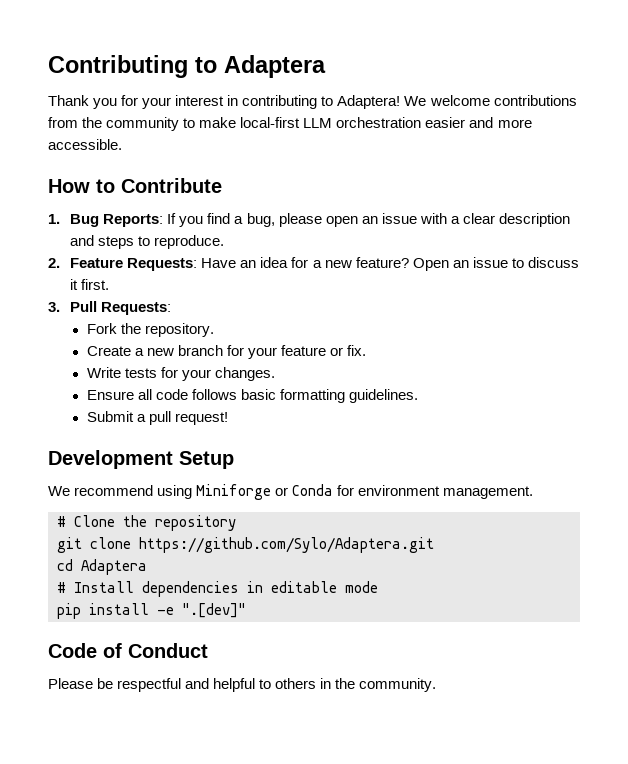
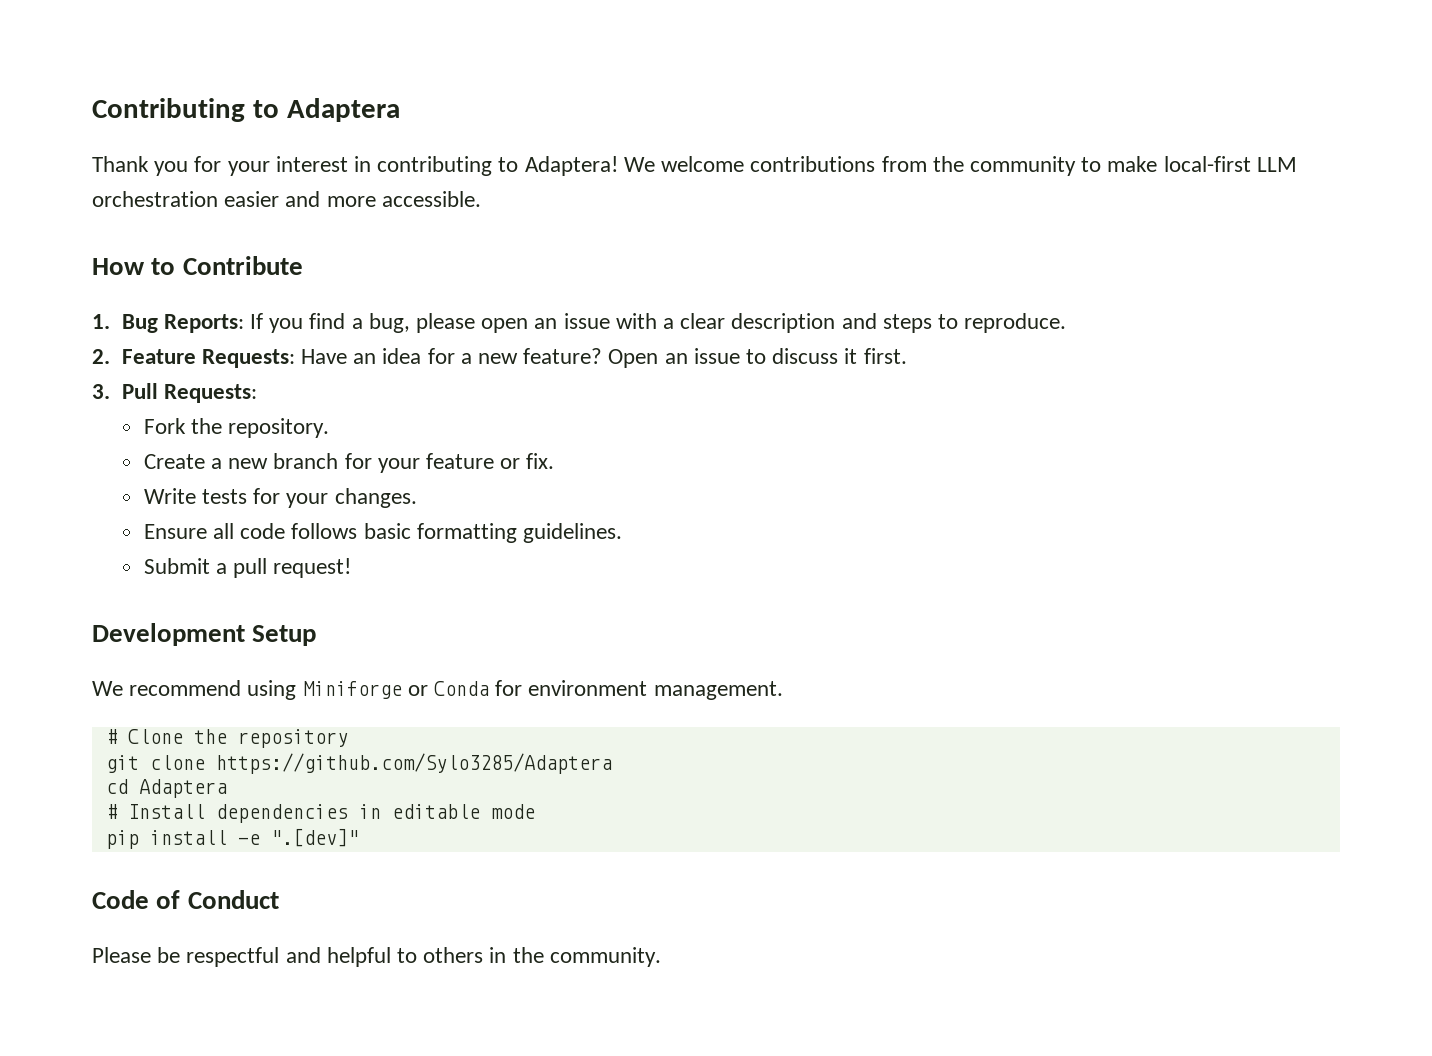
- git clone https://github.com/Sylo/Adaptera.git
+ git clone https://github.com/Sylo3285/Adaptera

